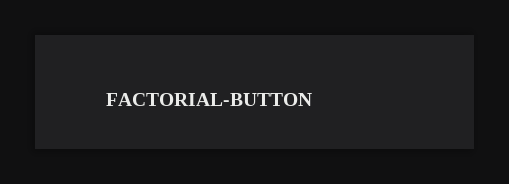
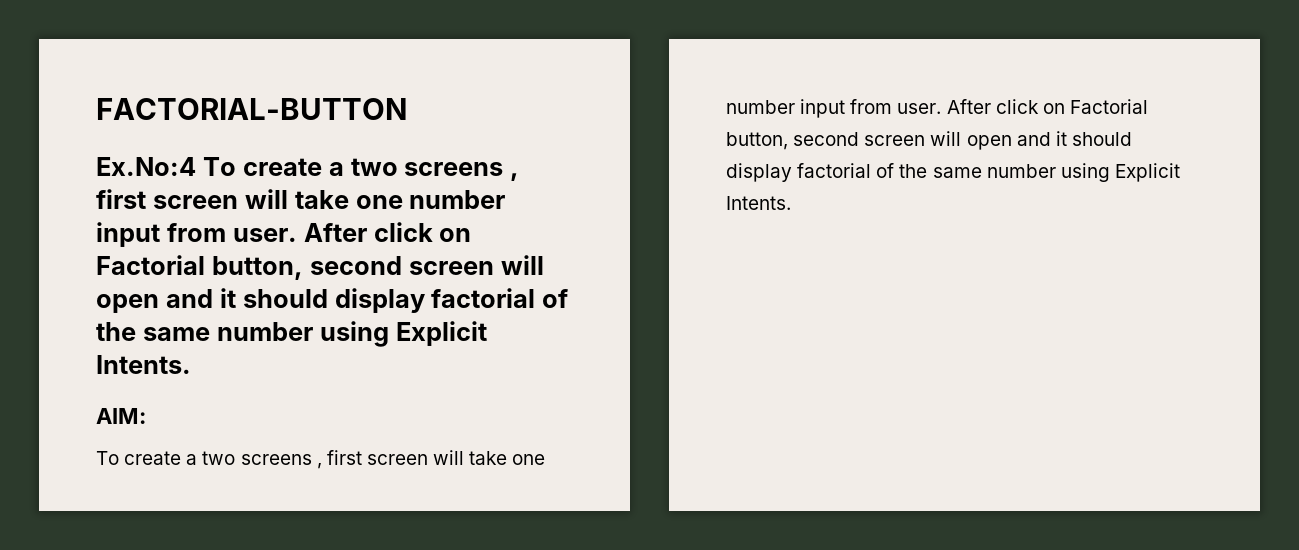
+ Ex.No:4 To create a two screens , first screen will take one number input from user. After click on Factorial button, second screen will open and it should display factorial of the same number using Explicit Intents.
+ AIM:
+ To create a two screens , first screen will take one number input from user. After click on Factorial button, second screen will open and it should display factorial of the same number using Explicit Intents.

